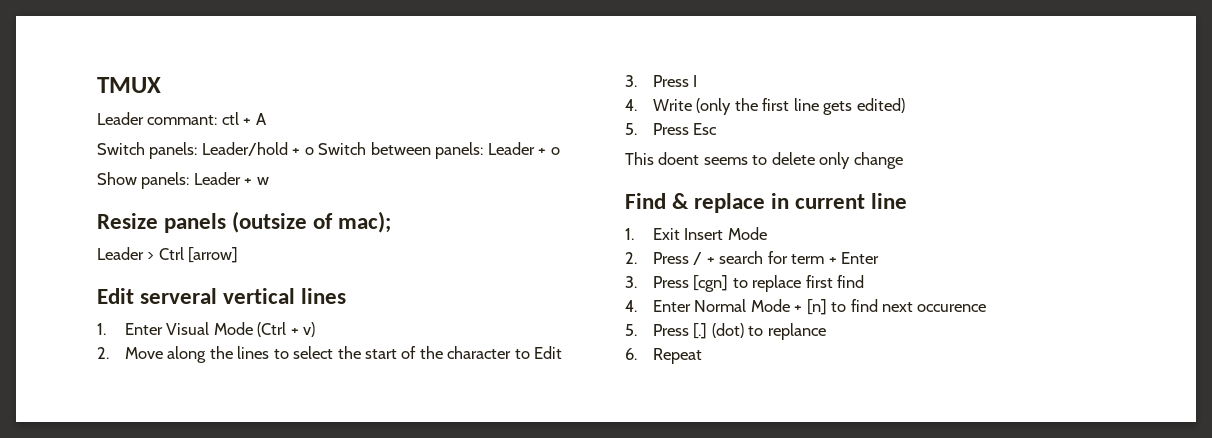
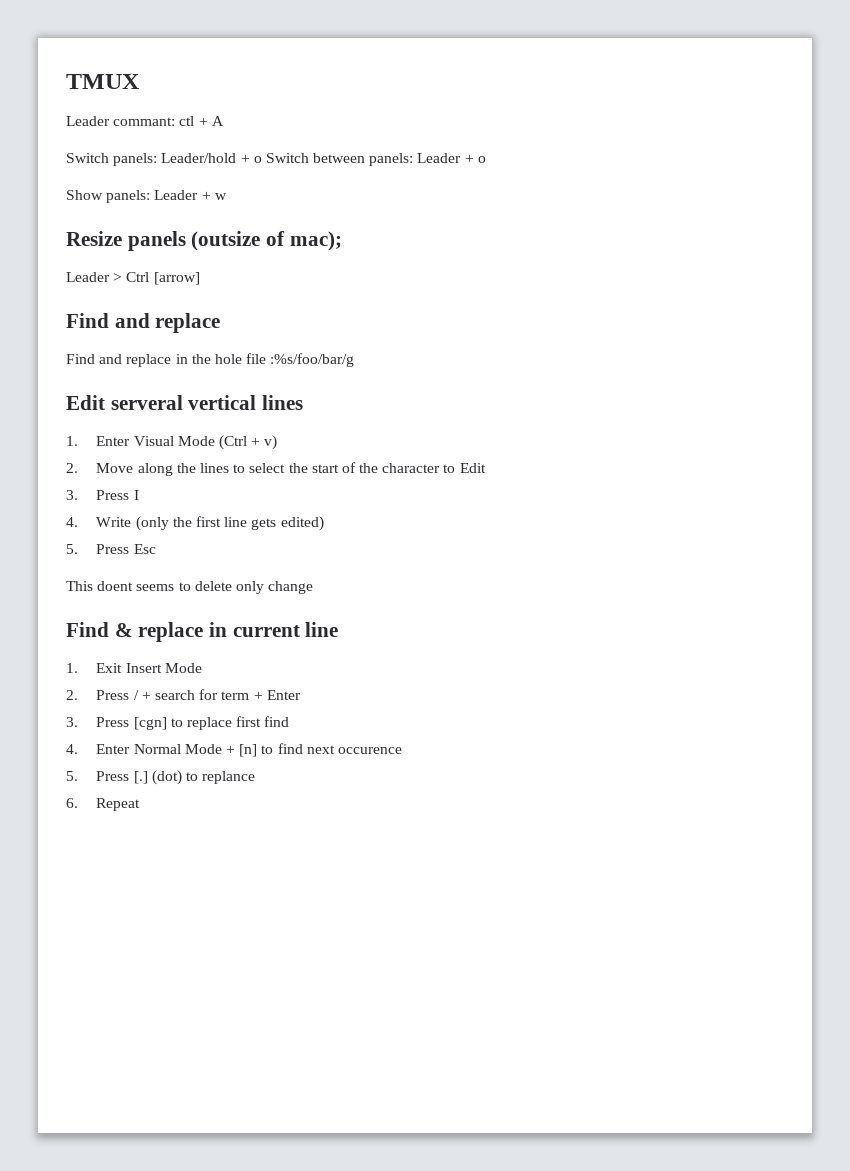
  Leader > Ctrl [arrow]
+ Find and replace
+ Find and replace in the hole file :%s/foo/bar/g

